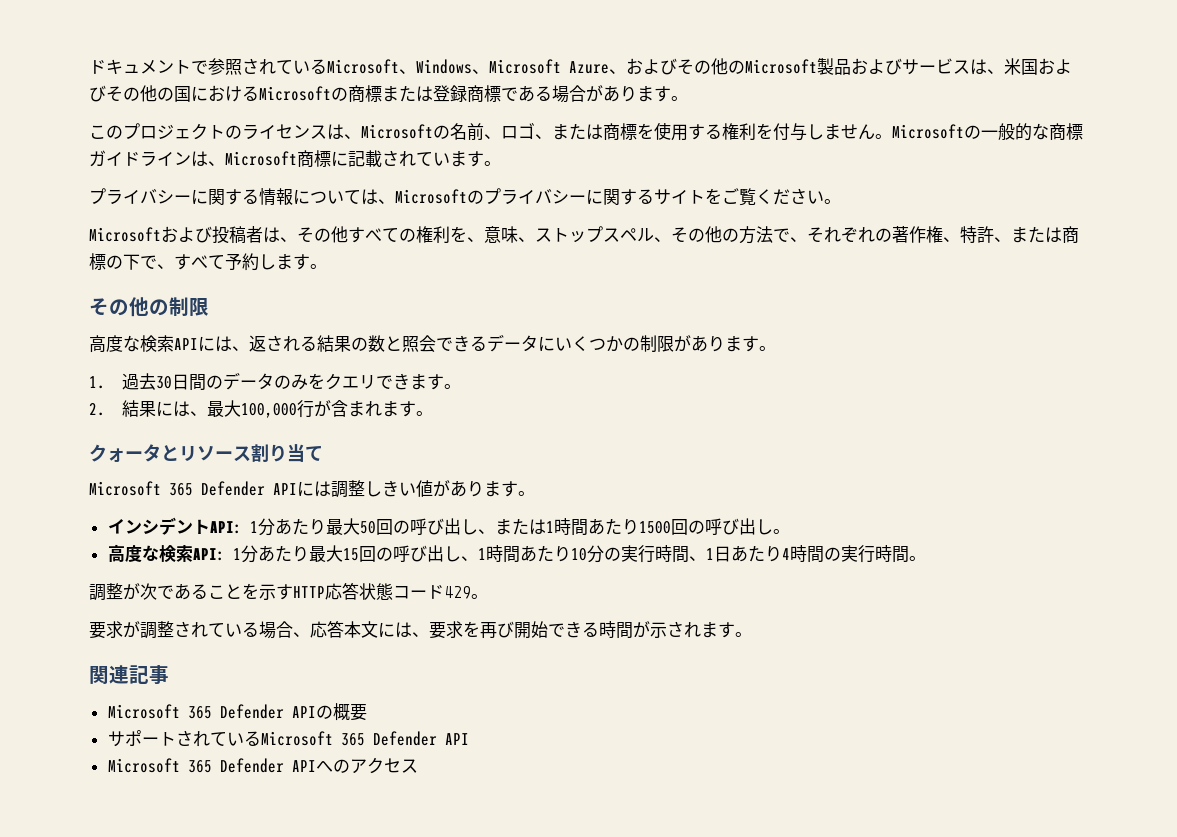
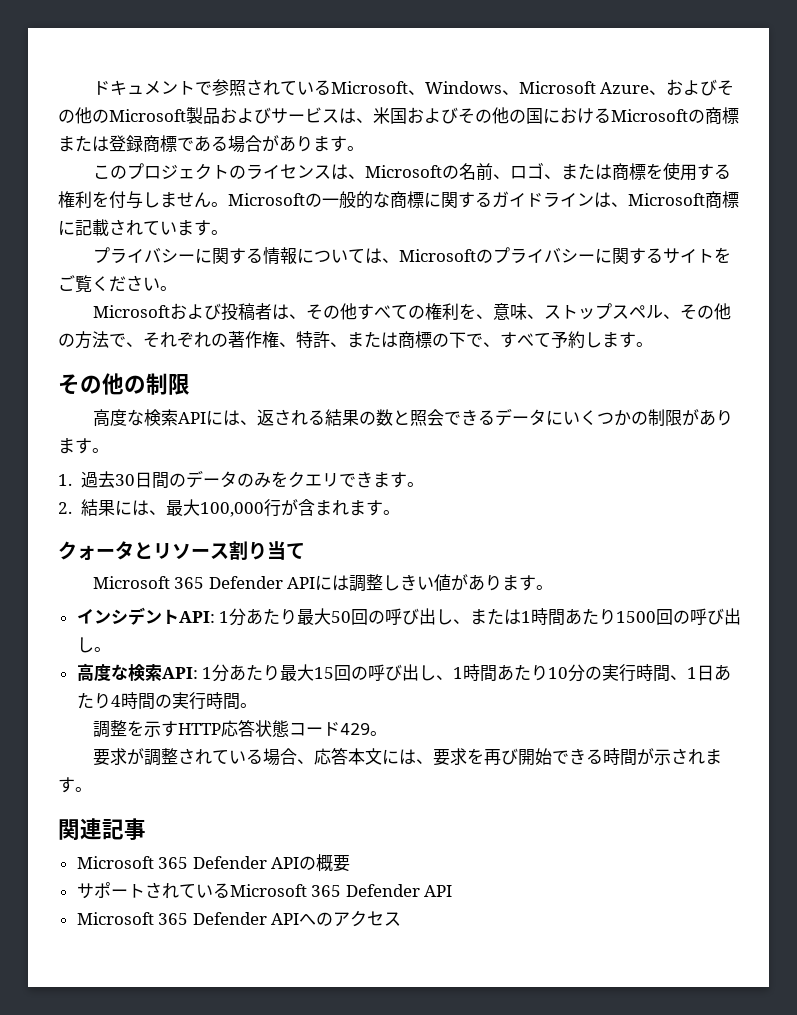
- Microsoftの一般的な商標ガイドラインは、Microsoft商標に記載されています。
+ Microsoftの一般的な商標に関するガイドラインは、Microsoft商標に記載されています。
- 調整が次であることを示すHTTP応答状態コード429。
+ 調整を示すHTTP応答状態コード429。

